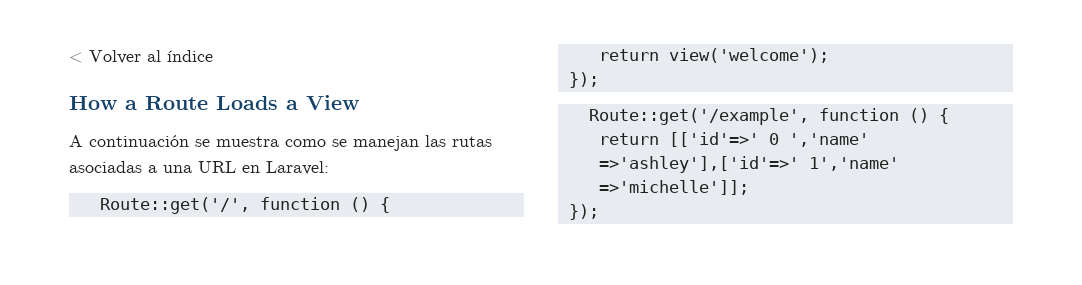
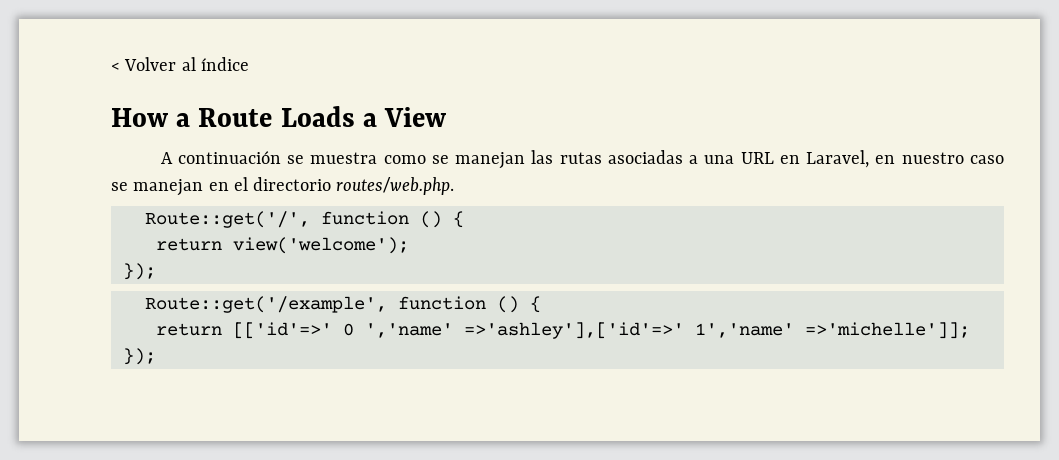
- A continuación se muestra como se manejan las rutas asociadas a una URL en Laravel:
+ A continuación se muestra como se manejan las rutas asociadas a una URL en Laravel, en nuestro caso se manejan en el directorio routes/web.php.

